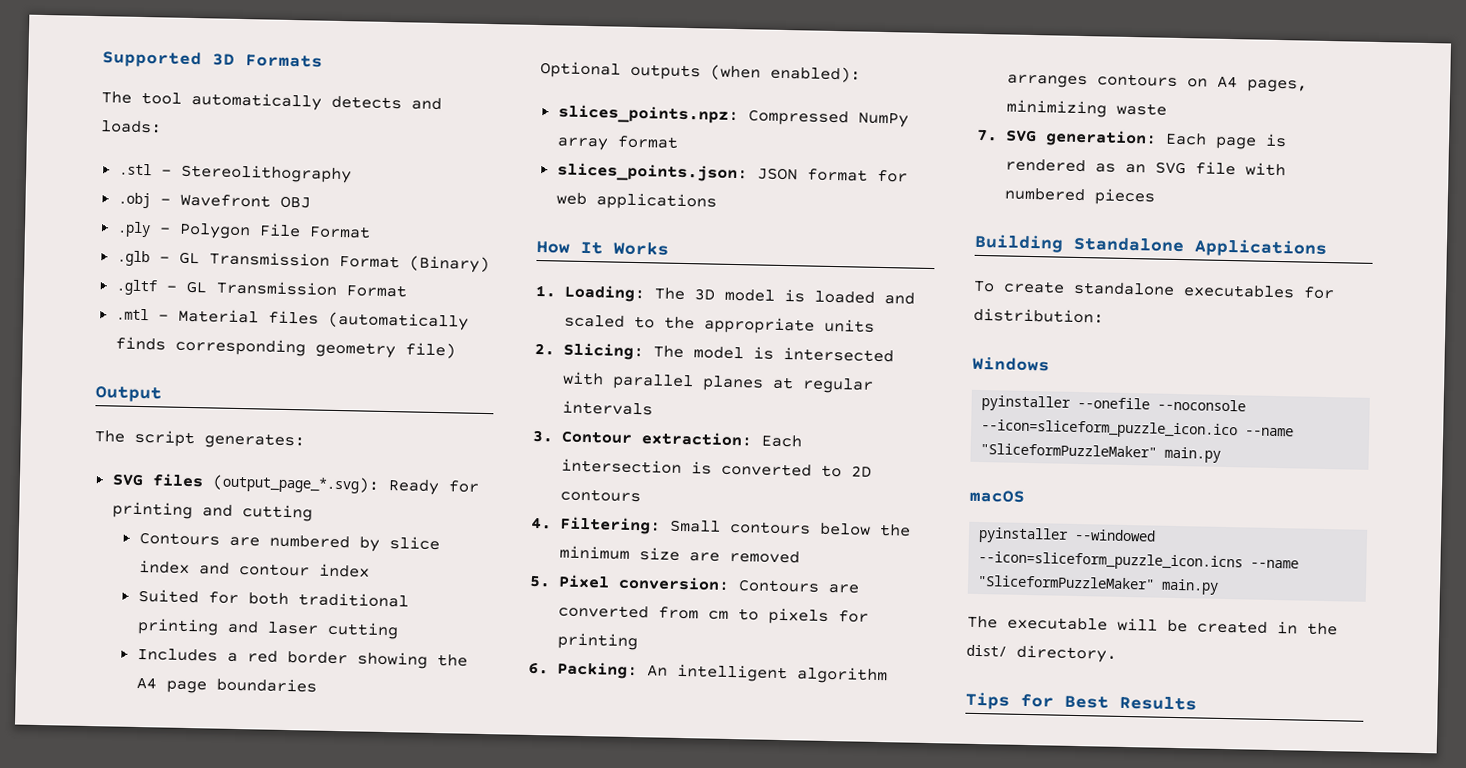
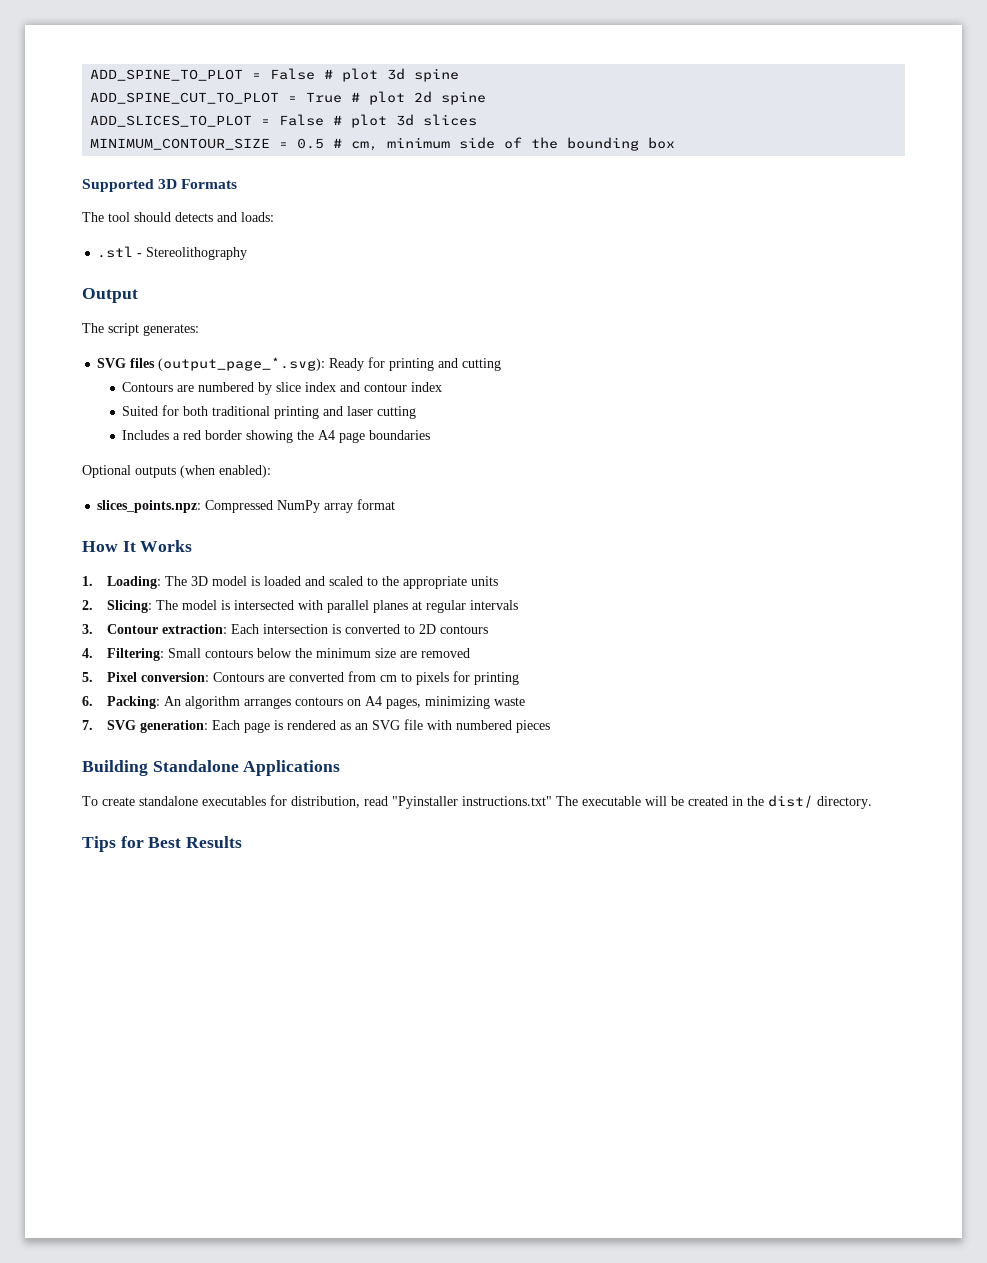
+ ADD_SPINE_TO_PLOT = False # plot 3d spine
+ ADD_SPINE_CUT_TO_PLOT = True # plot 2d spine
+ ADD_SLICES_TO_PLOT = False # plot 3d slices
+ MINIMUM_CONTOUR_SIZE = 0.5 # cm, minimum side of the bounding box
- The tool automatically detects and loads:
+ The tool should detects and loads:
- .obj - Wavefront OBJ
- .ply - Polygon File Format
- .glb - GL Transmission Format (Binary)
- .gltf - GL Transmission Format
- .mtl - Material files (automatically finds corresponding geometry file)
- slices_points.json: JSON format for web applications
- 6. Packing: An intelligent algorithm arranges contours on A4 pages, minimizing waste
+ 6. Packing: An algorithm arranges contours on A4 pages, minimizing waste
- To create standalone executables for distribution:
- Windows
- pyinstaller --onefile --noconsole --icon=sliceform_puzzle_icon.ico --name "SliceformPuzzleMaker" main.py
- macOS
- pyinstaller --windowed --icon=sliceform_puzzle_icon.icns --name "SliceformPuzzleMaker" main.py
- The executable will be created in the dist/ directory.
+ To create standalone executables for distribution, read "Pyinstaller instructions.txt" The executable will be created in the dist/ directory.

